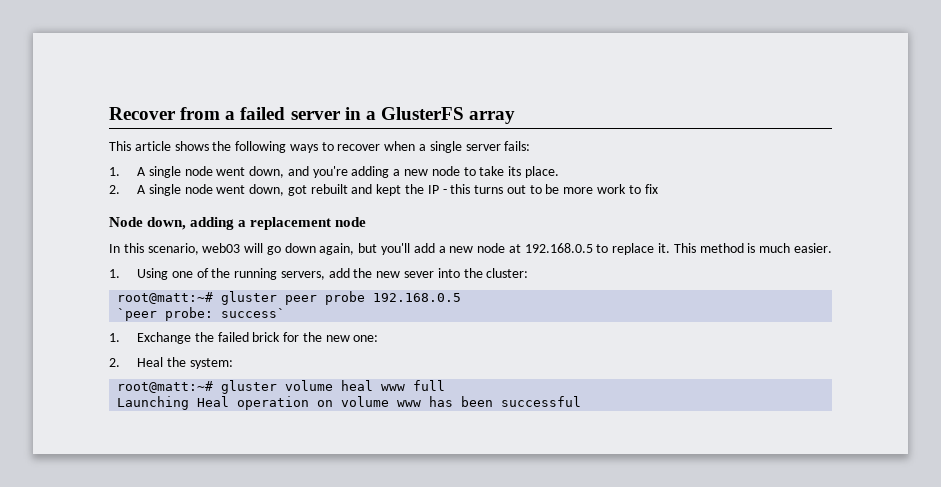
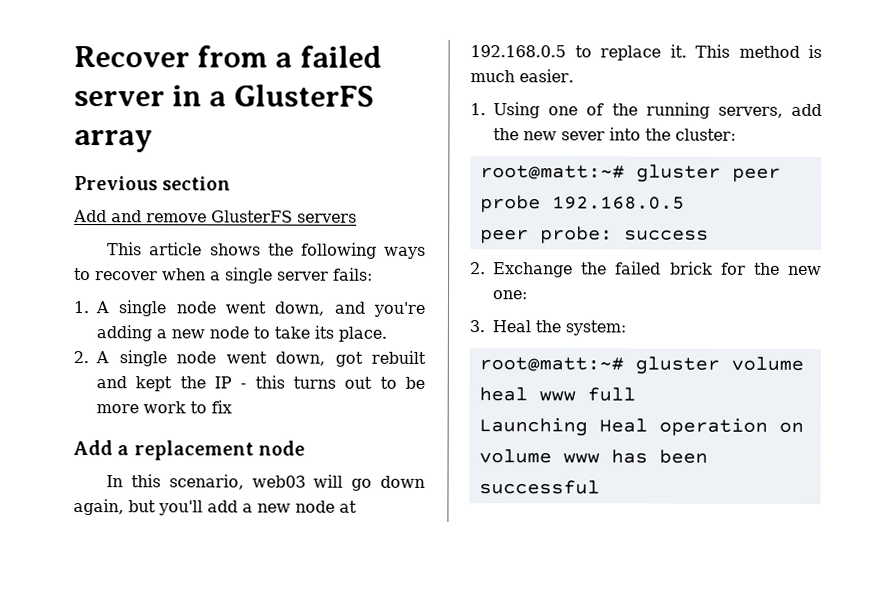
+ Previous section
+ Add and remove GlusterFS servers
- Node down, adding a replacement node
+ Add a replacement node
- `peer probe: success`
- 1. Exchange the failed brick for the new one:
+ peer probe: success
+ 2. Exchange the failed brick for the new one:
- 2. Heal the system:
+ 3. Heal the system:

